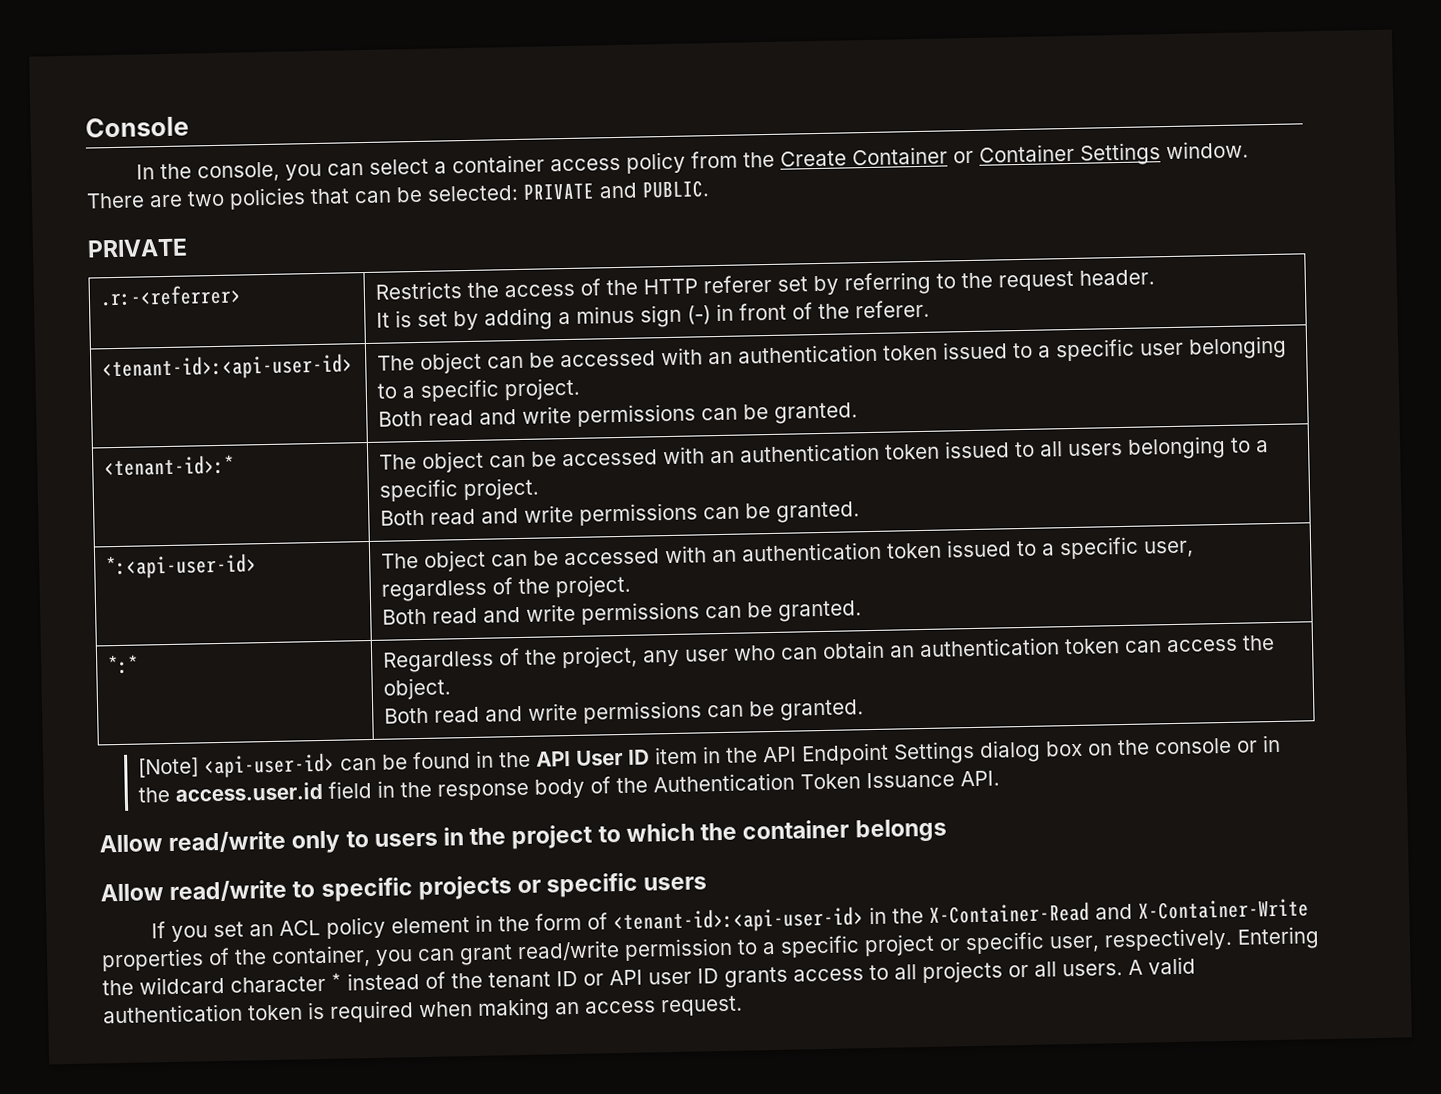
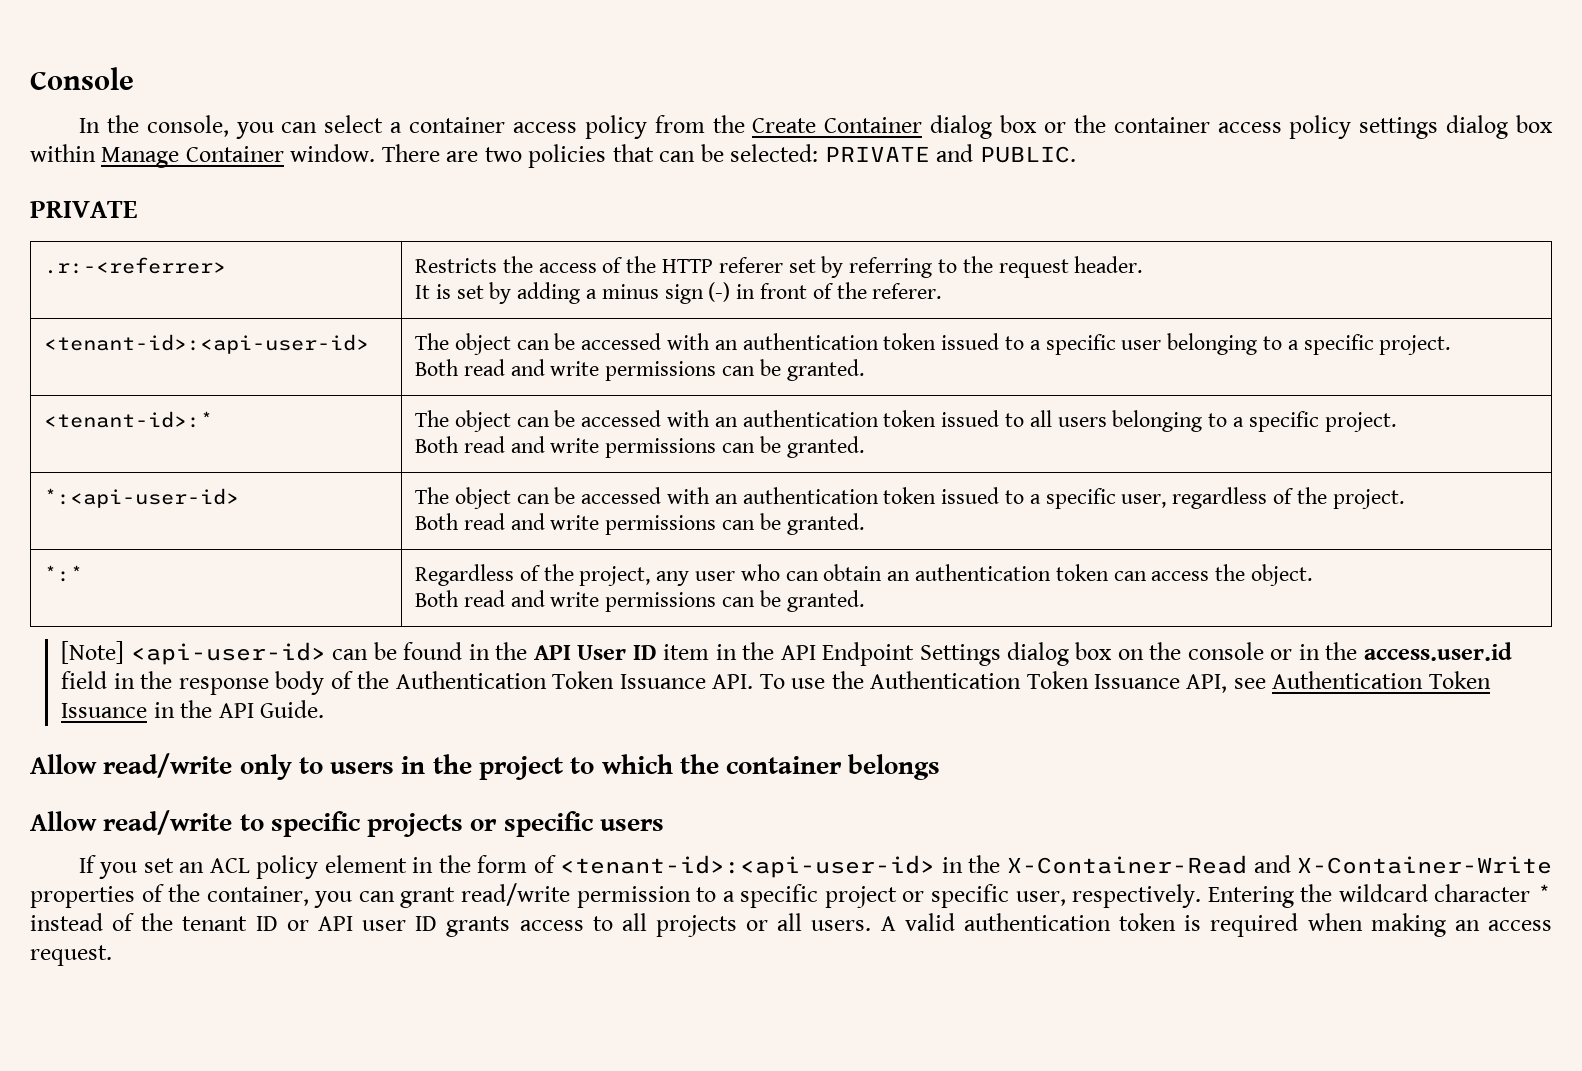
- In the console, you can select a container access policy from the Create Container or Container Settings window.
+ In the console, you can select a container access policy from the Create Container dialog box or the container access policy settings dialog box within Manage Container window.
- [Note] <api-user-id> can be found in the API User ID item in the API Endpoint Settings dialog box on the console or in the access.user.id field in the response body of the Authentication Token Issuance API.
+ [Note] <api-user-id> can be found in the API User ID item in the API Endpoint Settings dialog box on the console or in the access.user.id field in the response body of the Authentication Token Issuance API. To use the Authentication Token Issuance API, see Authentication Token Issuance in the API Guide.

